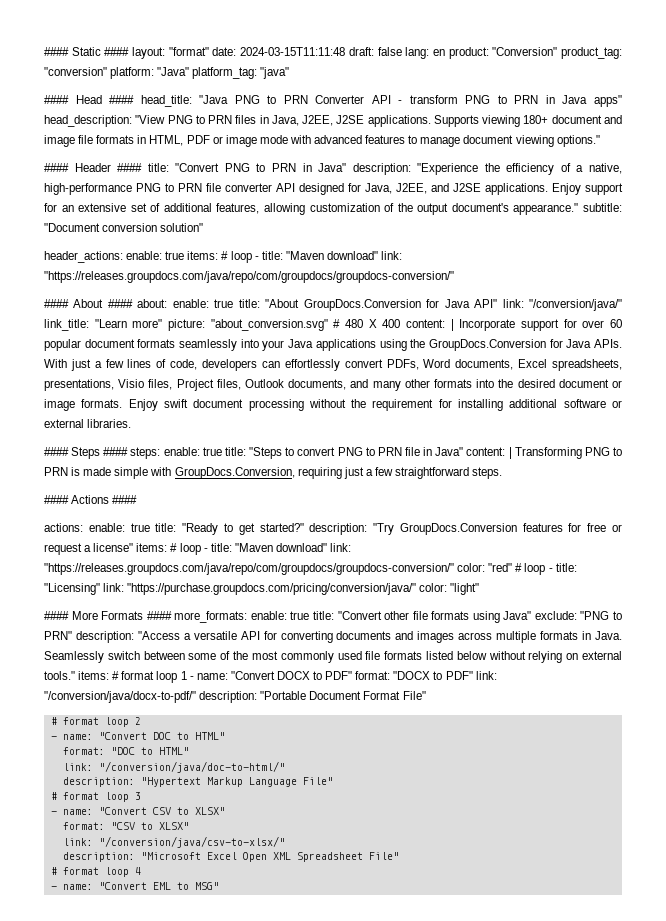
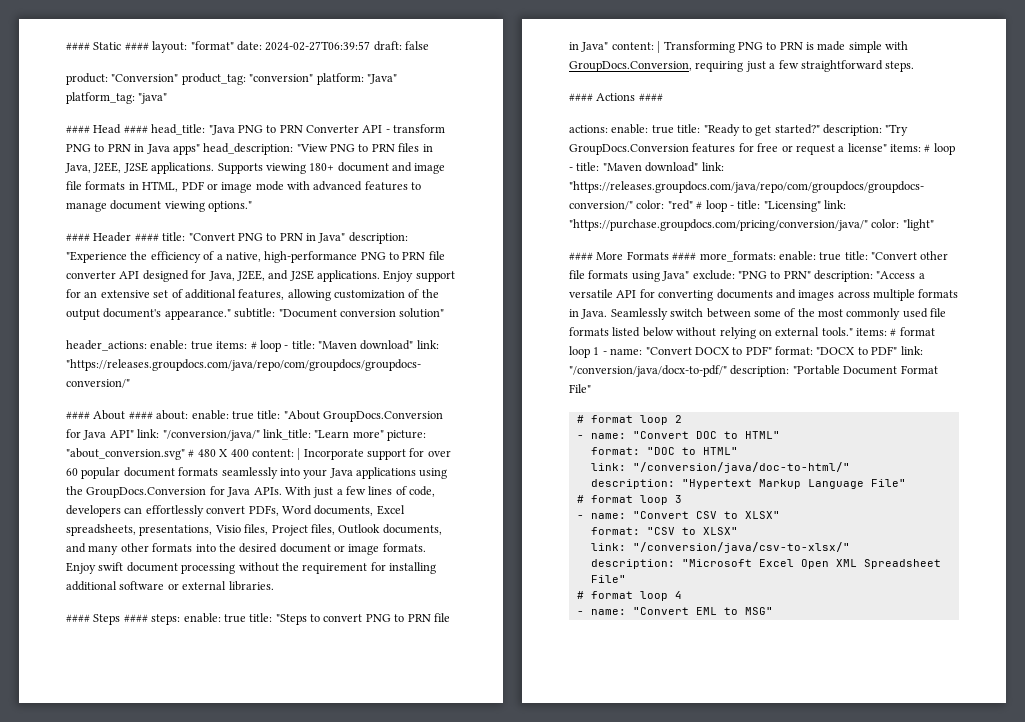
- #### Static #### layout: "format" date: 2024-03-15T11:11:48 draft: false lang: en product: "Conversion" product_tag: "conversion" platform: "Java" platform_tag: "java"
+ #### Static #### layout: "format" date: 2024-02-27T06:39:57 draft: false
+ product: "Conversion" product_tag: "conversion" platform: "Java" platform_tag: "java"

